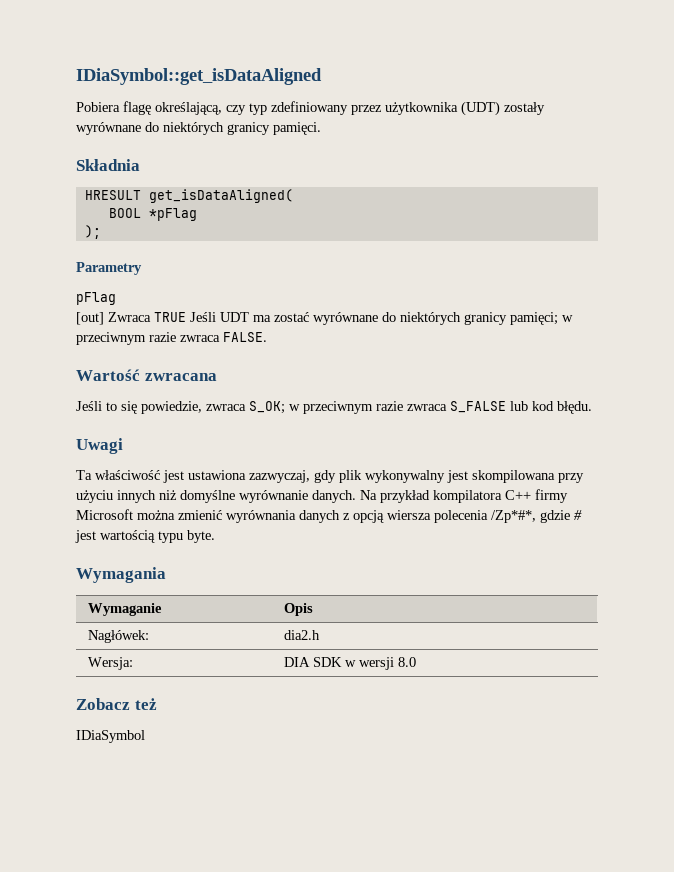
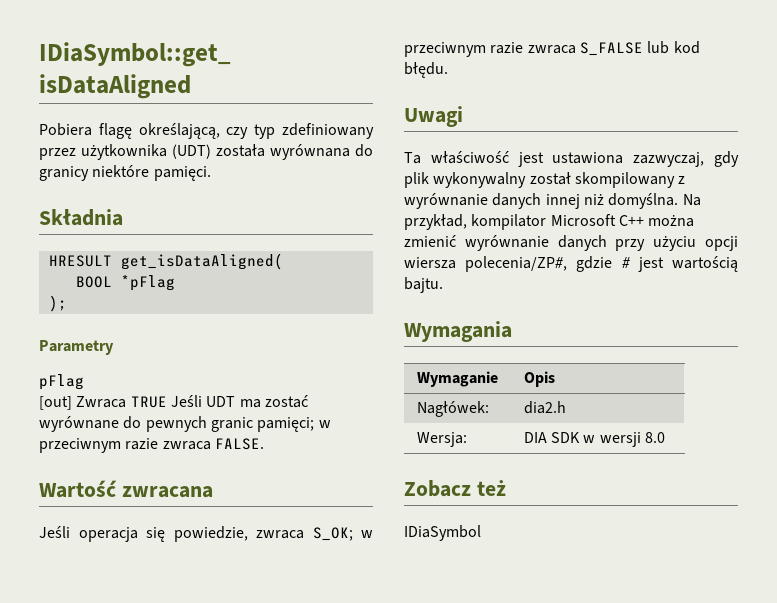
- Pobiera flagę określającą, czy typ zdefiniowany przez użytkownika (UDT) zostały wyrównane do niektórych granicy pamięci.
+ Pobiera flagę określającą, czy typ zdefiniowany przez użytkownika (UDT) została wyrównana do granicy niektóre pamięci.
- [out] Zwraca TRUE Jeśli UDT ma zostać wyrównane do niektórych granicy pamięci; w przeciwnym razie zwraca FALSE.
+ [out] Zwraca TRUE Jeśli UDT ma zostać wyrównane do pewnych granic pamięci; w przeciwnym razie zwraca FALSE.
- Jeśli to się powiedzie, zwraca S_OK; w przeciwnym razie zwraca S_FALSE lub kod błędu.
+ Jeśli operacja się powiedzie, zwraca S_OK; w przeciwnym razie zwraca S_FALSE lub kod błędu.
- Ta właściwość jest ustawiona zazwyczaj, gdy plik wykonywalny jest skompilowana przy użyciu innych niż domyślne wyrównanie danych. Na przykład kompilatora C++ firmy Microsoft można zmienić wyrównania danych z opcją wiersza polecenia /Zp*#*, gdzie # jest wartością typu byte.
+ Ta właściwość jest ustawiona zazwyczaj, gdy plik wykonywalny został skompilowany z wyrównanie danych innej niż domyślna. Na przykład, kompilator Microsoft C++ można zmienić wyrównanie danych przy użyciu opcji wiersza polecenia/ZP#, gdzie # jest wartością bajtu.

